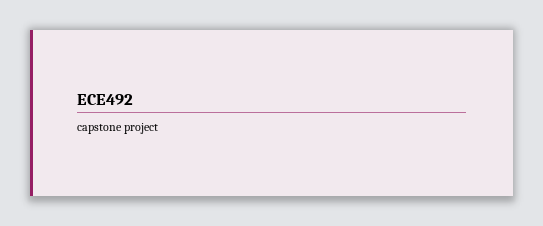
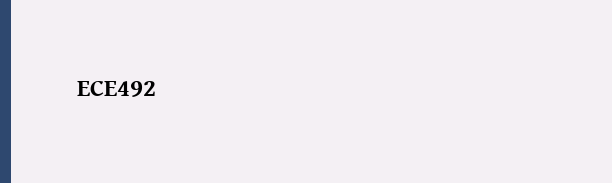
- capstone project

